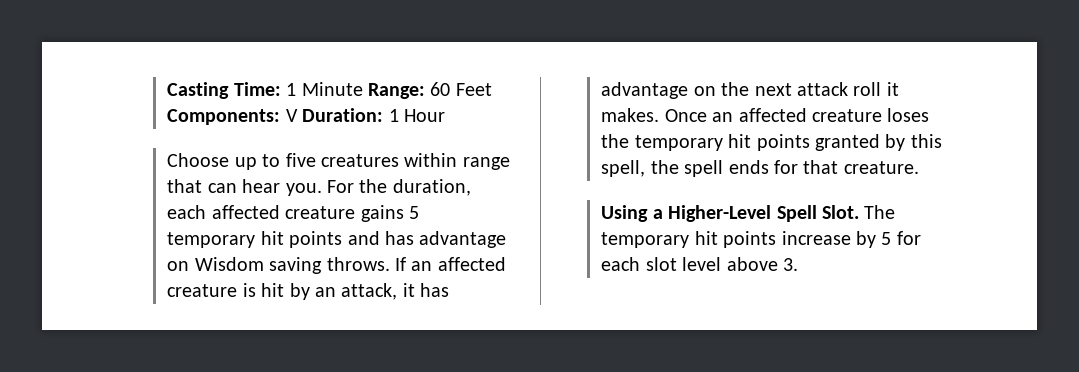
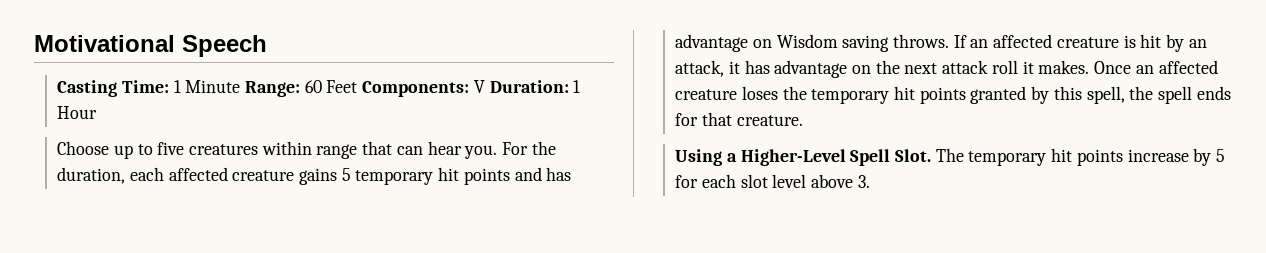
+ Motivational Speech

